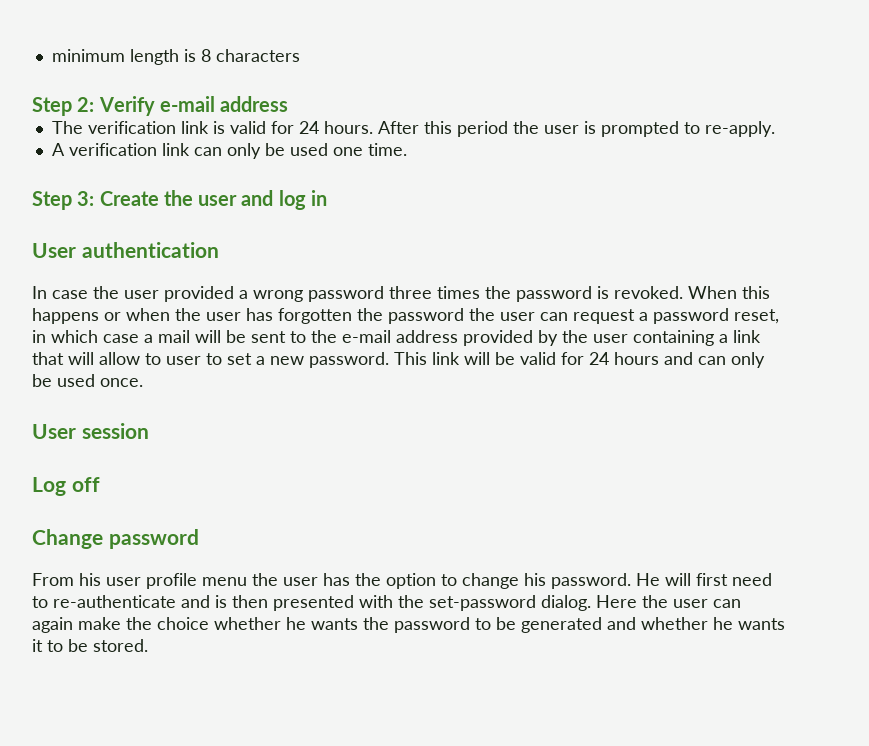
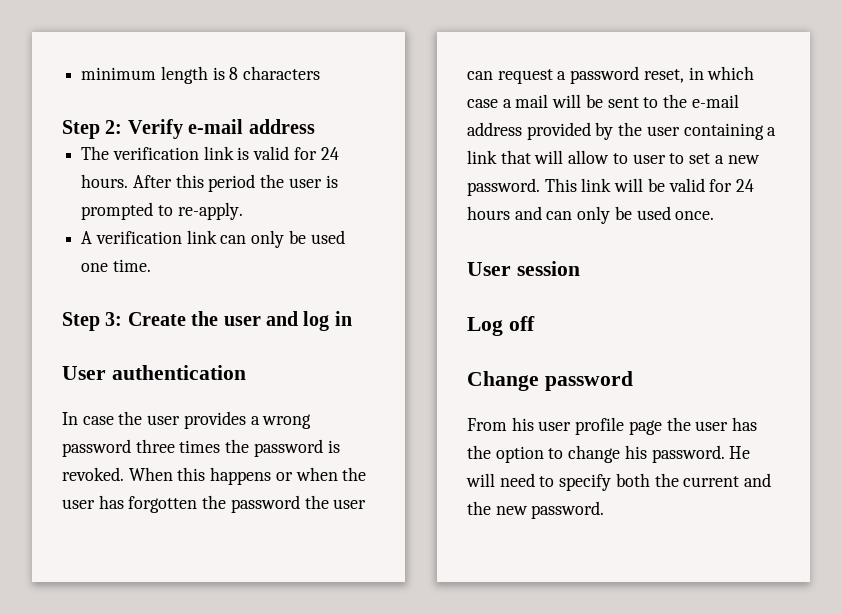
- In case the user provided a wrong password three times the password is revoked.
+ In case the user provides a wrong password three times the password is revoked.
- From his user profile menu the user has the option to change his password.
+ From his user profile page the user has the option to change his password.
- He will first need to re-authenticate and is then presented with the set-password dialog. Here the user can again make the choice whether he wants the password to be generated and whether he wants it to be stored.
+ He will need to specify both the current and the new password.

